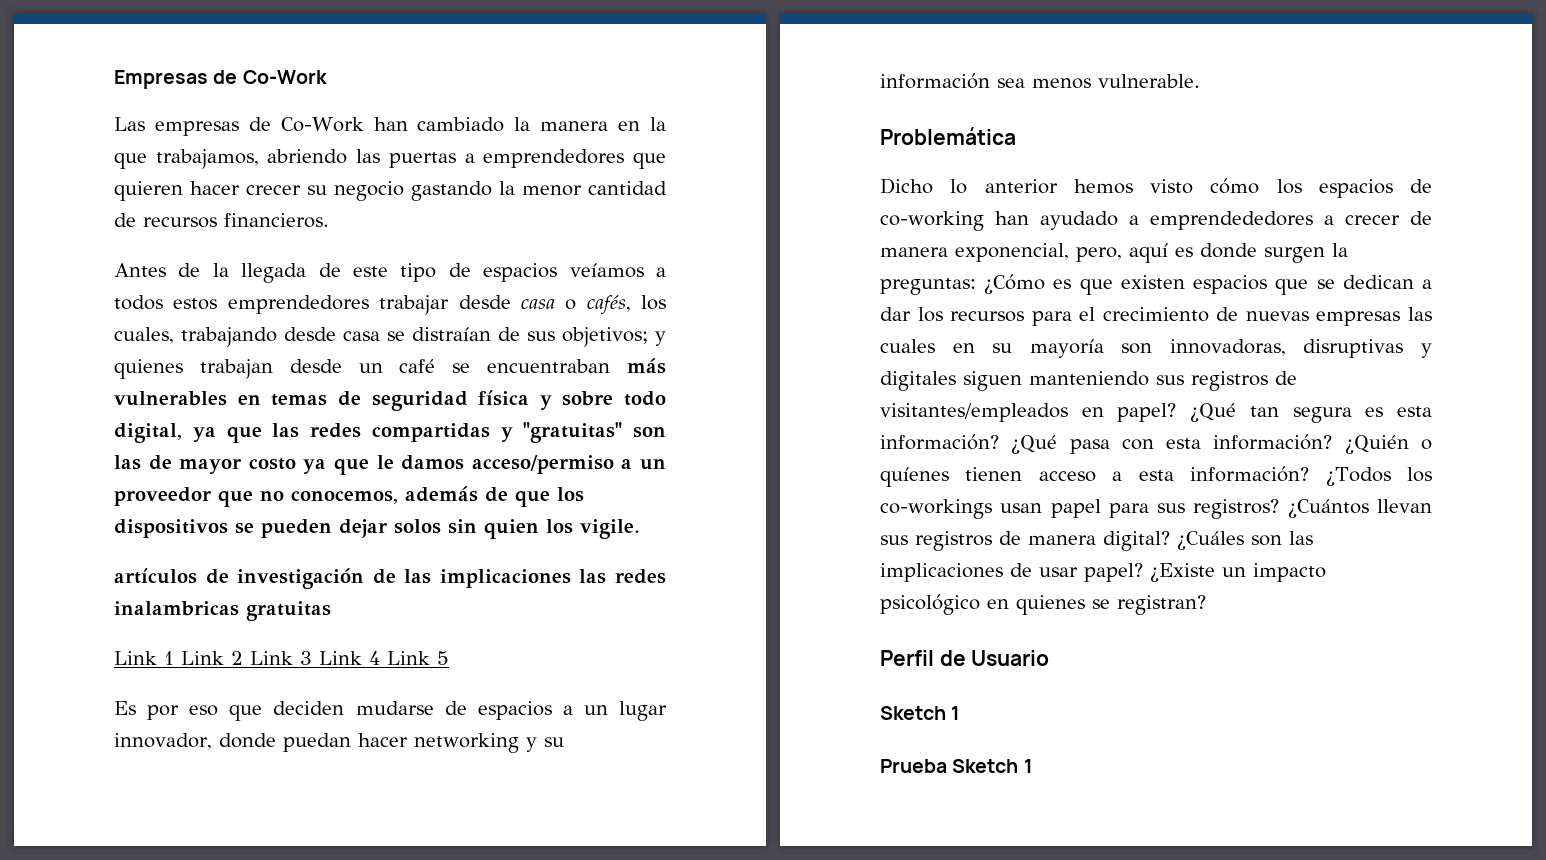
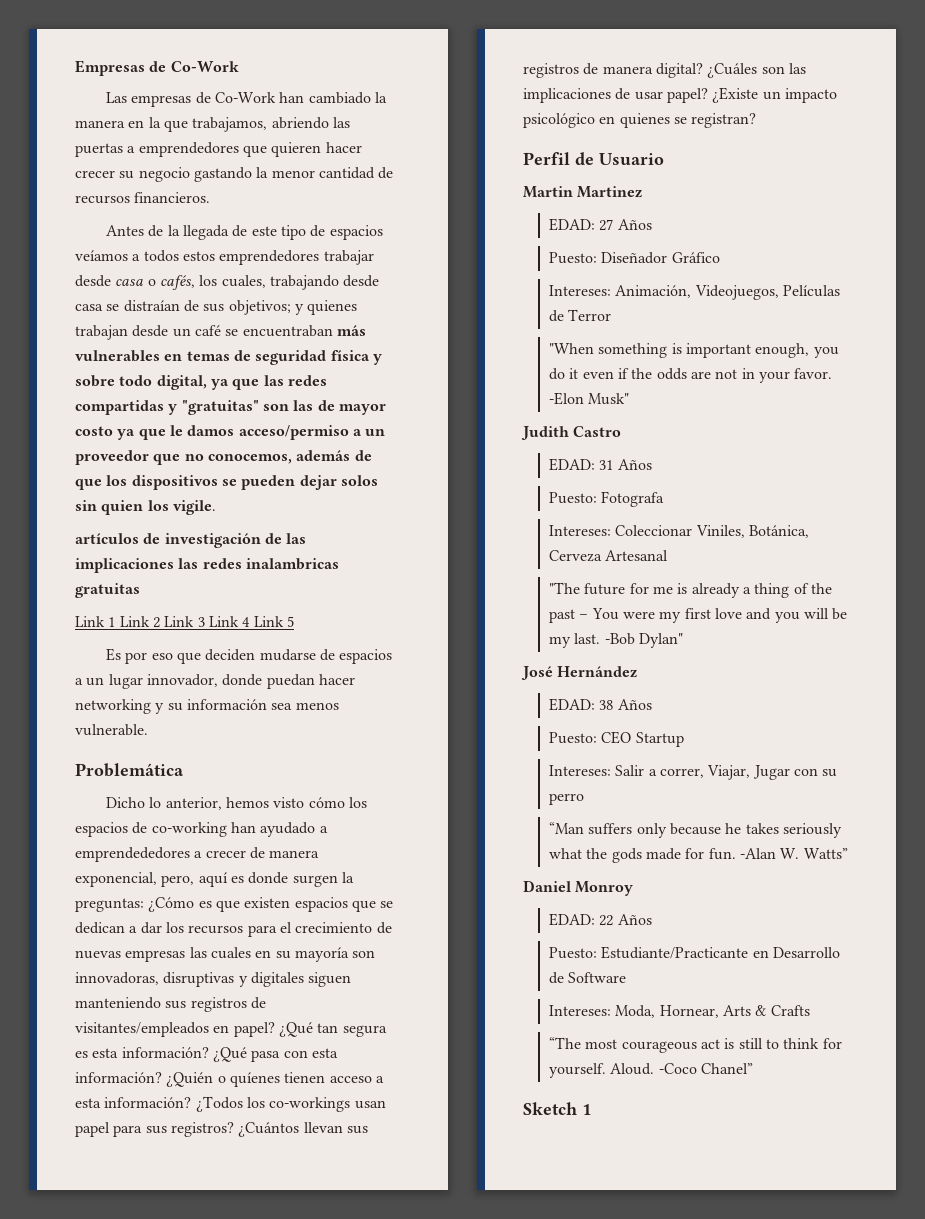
- Dicho lo anterior hemos visto cómo los espacios de co-working han ayudado a emprendededores a crecer de manera exponencial, pero, aquí es donde surgen la preguntas:
+ Dicho lo anterior, hemos visto cómo los espacios de co-working han ayudado a emprendededores a crecer de manera exponencial, pero, aquí es donde surgen la preguntas:
  Perfil de Usuario
+ Martin Martinez
+ EDAD: 27 Años
+ Puesto: Diseñador Gráfico
+ Intereses: Animación, Videojuegos, Películas de Terror
+ "When something is important enough, you do it even if the odds are not in your favor. -Elon Musk"
+ Judith Castro
+ EDAD: 31 Años
+ Puesto: Fotografa
+ Intereses: Coleccionar Viniles, Botánica, Cerveza Artesanal
+ "The future for me is already a thing of the past – You were my first love and you will be my last. -Bob Dylan"
+ José Hernández
+ EDAD: 38 Años
+ Puesto: CEO Startup
+ Intereses: Salir a correr, Viajar, Jugar con su perro
+ “Man suffers only because he takes seriously what the gods made for fun. -Alan W. Watts”
+ Daniel Monroy
+ EDAD: 22 Años
+ Puesto: Estudiante/Practicante en Desarrollo de Software
+ Intereses: Moda, Hornear, Arts & Crafts
+ “The most courageous act is still to think for yourself. Aloud. -Coco Chanel”
  Sketch 1
- Prueba Sketch 1

